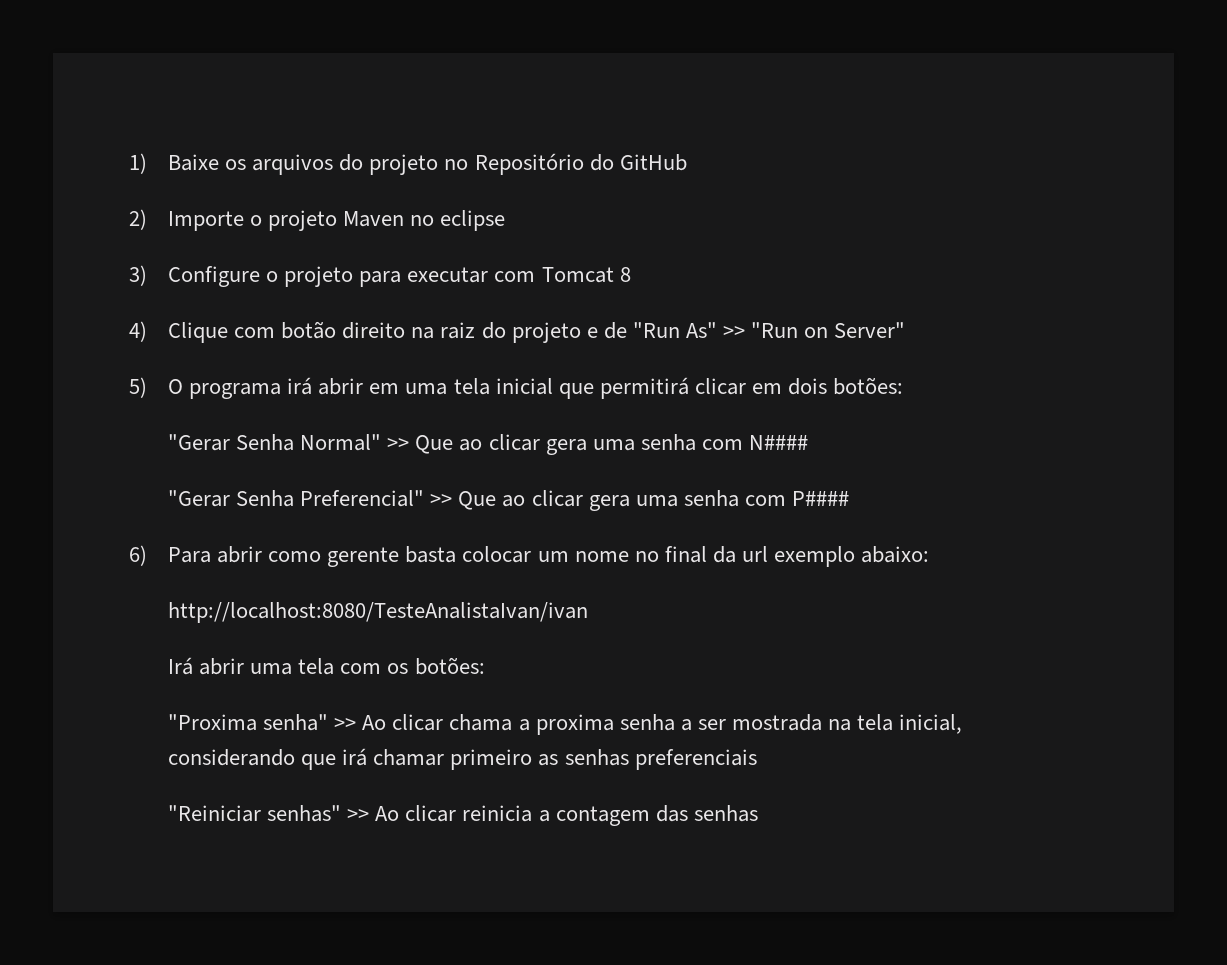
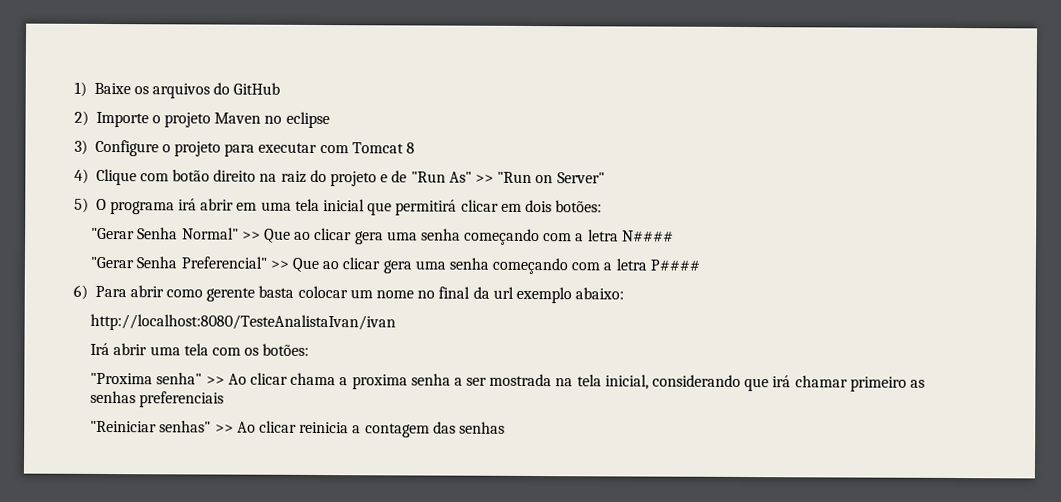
- 1) Baixe os arquivos do projeto no Repositório do GitHub
+ 1) Baixe os arquivos do GitHub
- "Gerar Senha Normal" >> Que ao clicar gera uma senha com N####
+ "Gerar Senha Normal" >> Que ao clicar gera uma senha começando com a letra N####
- "Gerar Senha Preferencial" >> Que ao clicar gera uma senha com P####
+ "Gerar Senha Preferencial" >> Que ao clicar gera uma senha começando com a letra P####

